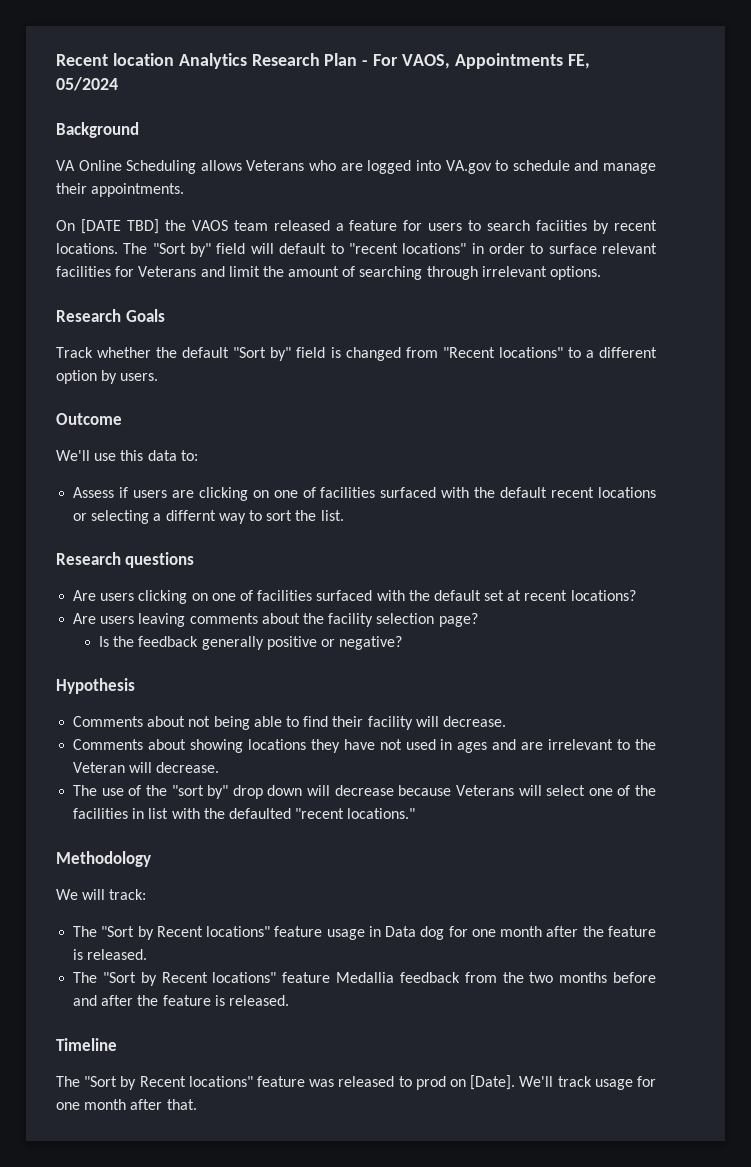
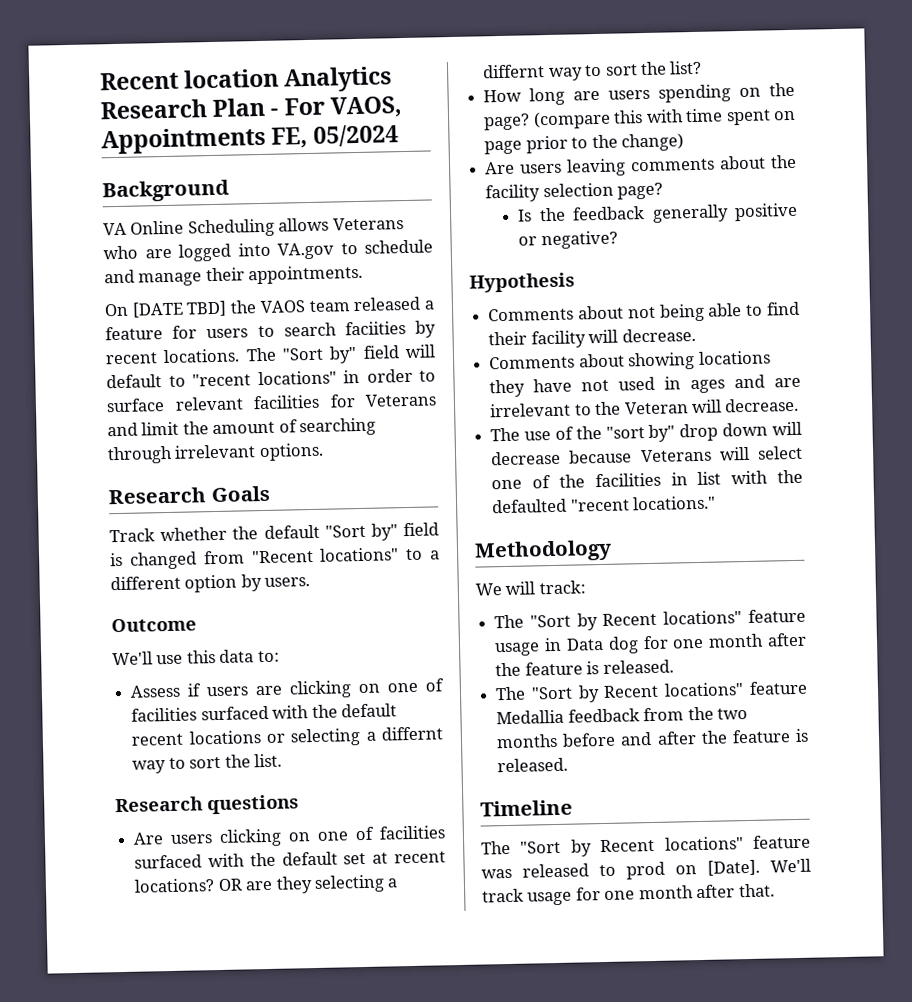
+ OR are they selecting a differnt way to sort the list?
+ How long are users spending on the page? (compare this with time spent on page prior to the change)

